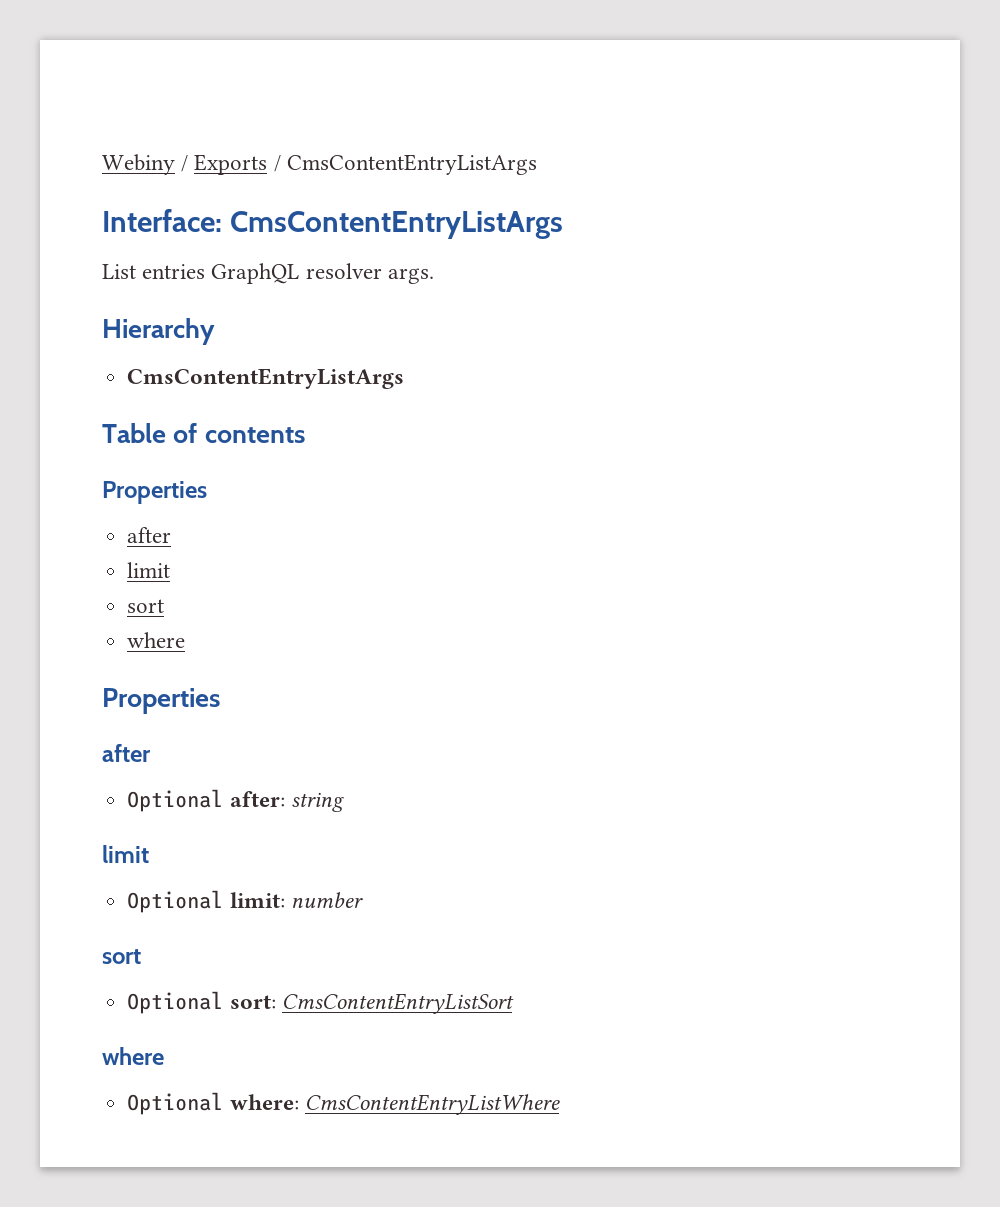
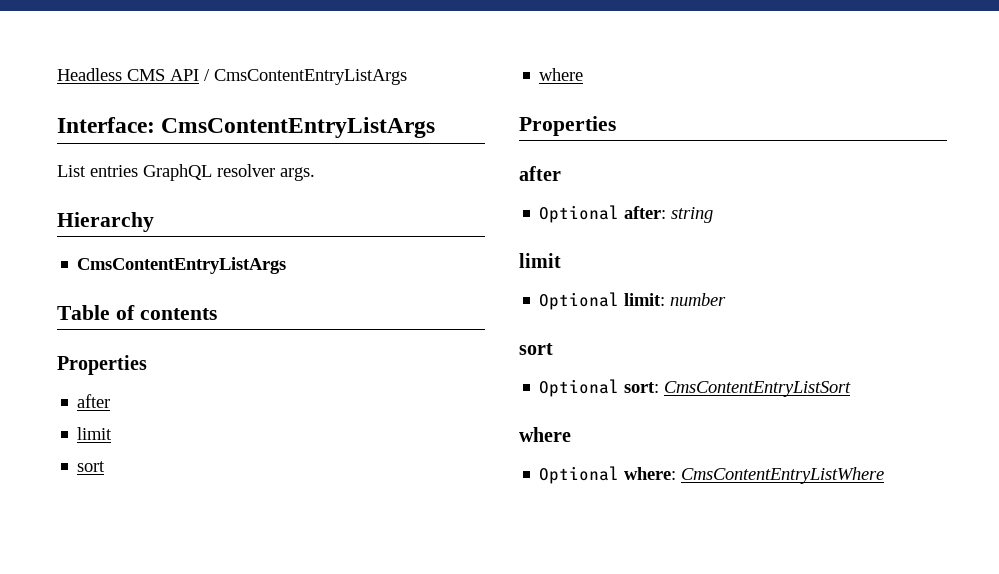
- Webiny / Exports / CmsContentEntryListArgs
+ Headless CMS API / CmsContentEntryListArgs

